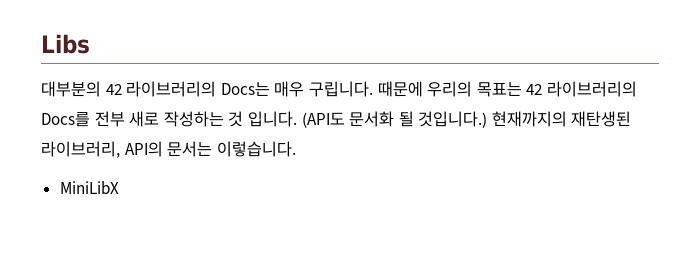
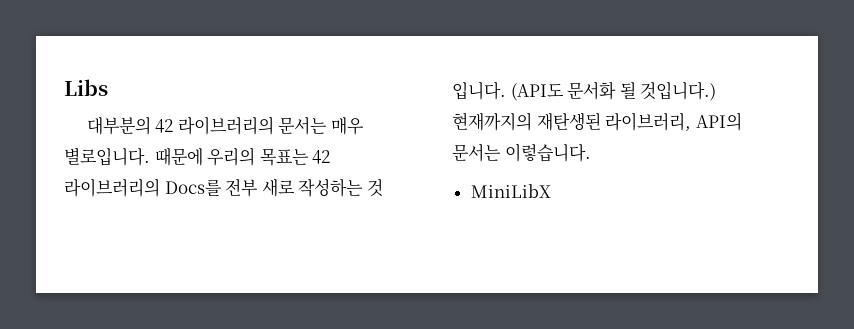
- 대부분의 42 라이브러리의 Docs는 매우 구립니다.
+ 대부분의 42 라이브러리의 문서는 매우 별로입니다.

